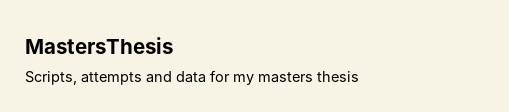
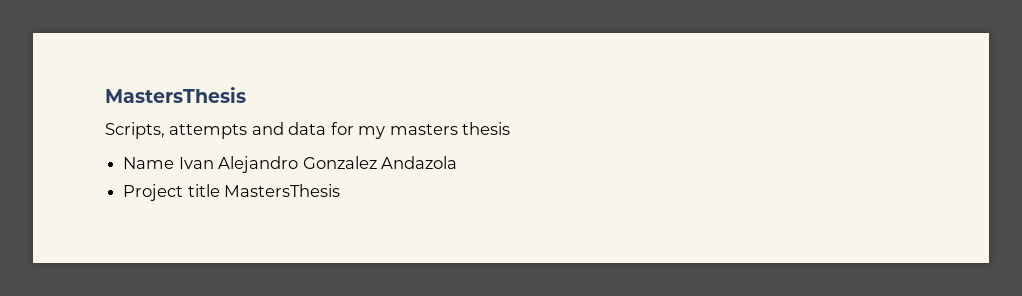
+ Name Ivan Alejandro Gonzalez Andazola
+ Project title MastersThesis

